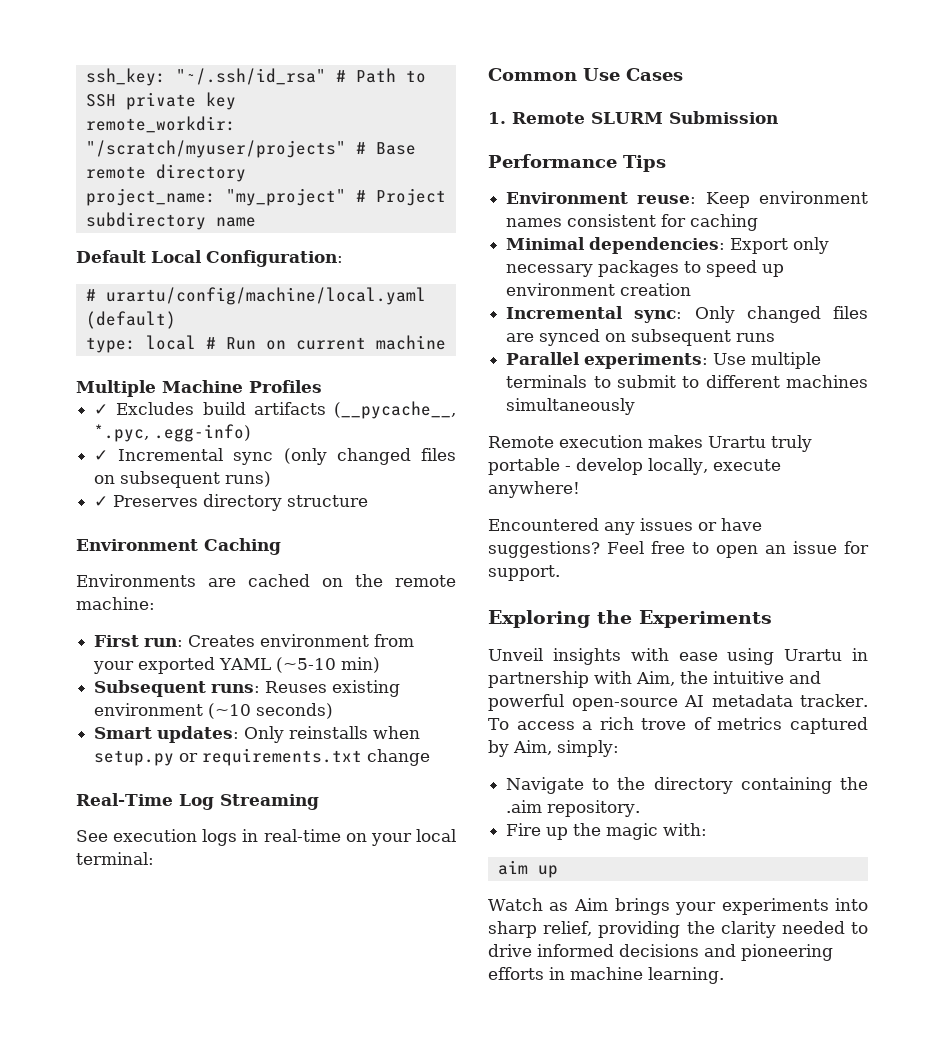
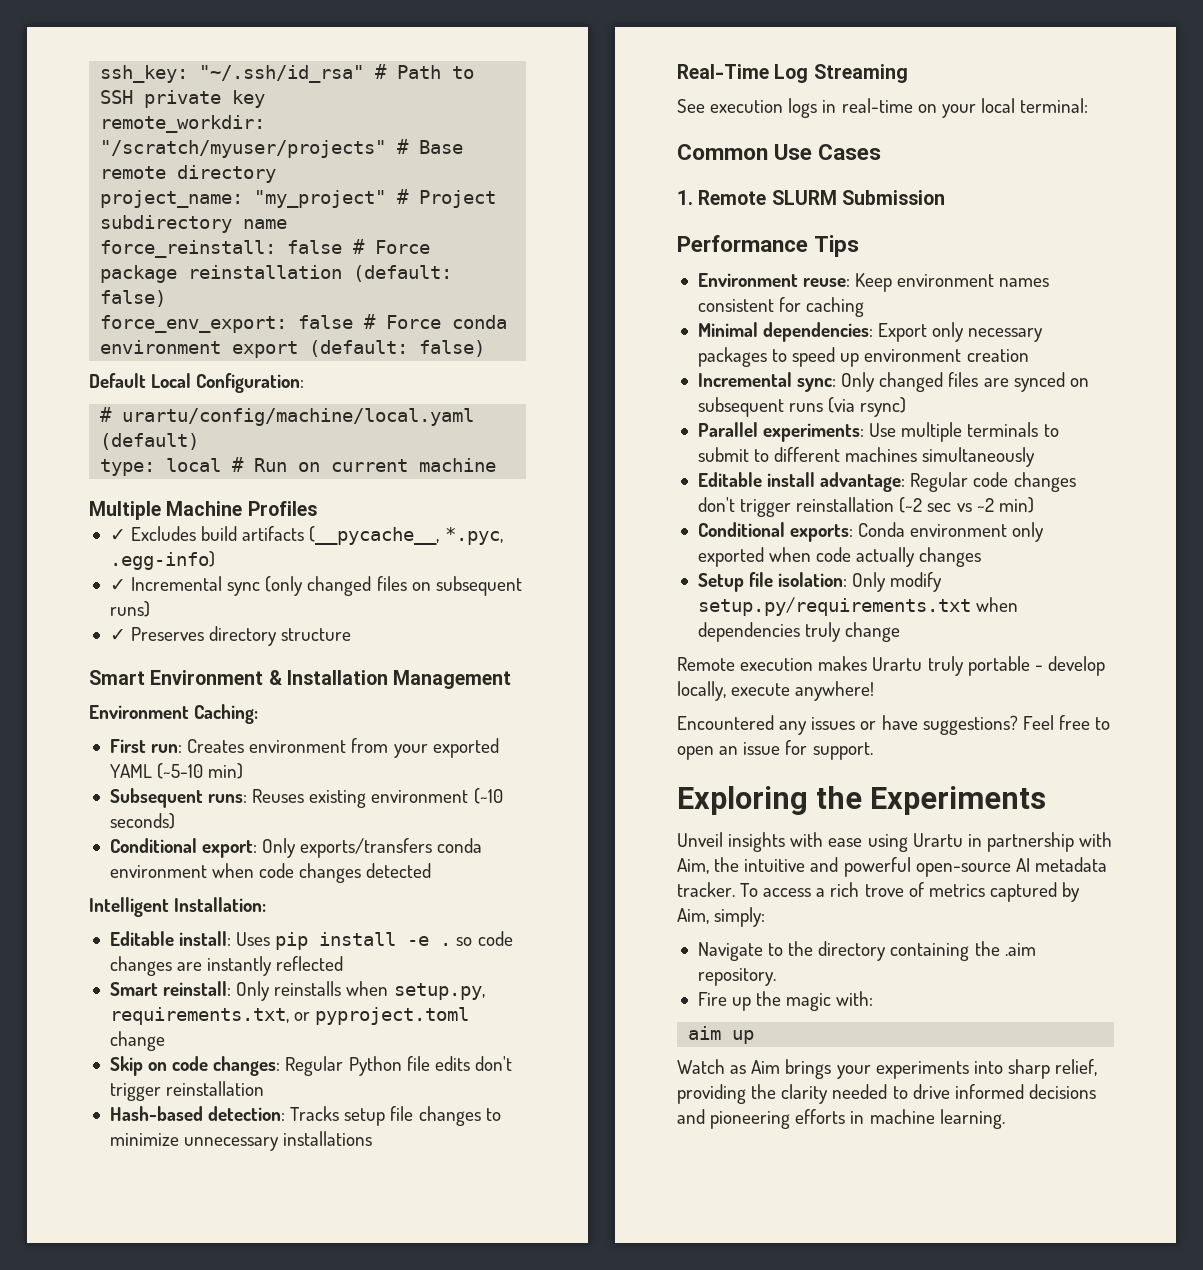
+ force_reinstall: false # Force package reinstallation (default: false)
+ force_env_export: false # Force conda environment export (default: false)
- Environment Caching
- Environments are cached on the remote machine:
+ Smart Environment & Installation Management
+ Environment Caching:
- Smart updates: Only reinstalls when setup.py or requirements.txt change
+ Conditional export: Only exports/transfers conda environment when code changes detected
+ Intelligent Installation:
+ Editable install: Uses pip install -e . so code changes are instantly reflected
+ Smart reinstall: Only reinstalls when setup.py, requirements.txt, or pyproject.toml change
+ Skip on code changes: Regular Python file edits don't trigger reinstallation
+ Hash-based detection: Tracks setup file changes to minimize unnecessary installations
- Incremental sync: Only changed files are synced on subsequent runs
+ Incremental sync: Only changed files are synced on subsequent runs (via rsync)
+ Editable install advantage: Regular code changes don't trigger reinstallation (~2 sec vs ~2 min)
+ Conditional exports: Conda environment only exported when code actually changes
+ Setup file isolation: Only modify setup.py/requirements.txt when dependencies truly change

